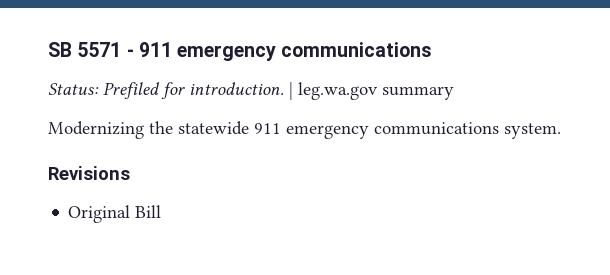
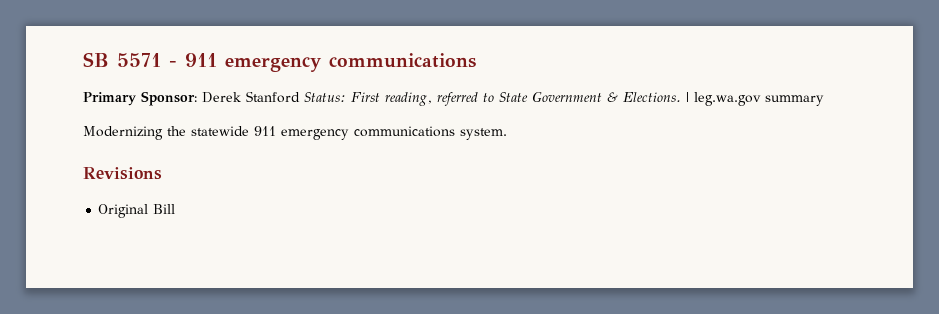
- Status: Prefiled for introduction.
+ Primary Sponsor: Derek Stanford Status: First reading, referred to State Government & Elections.

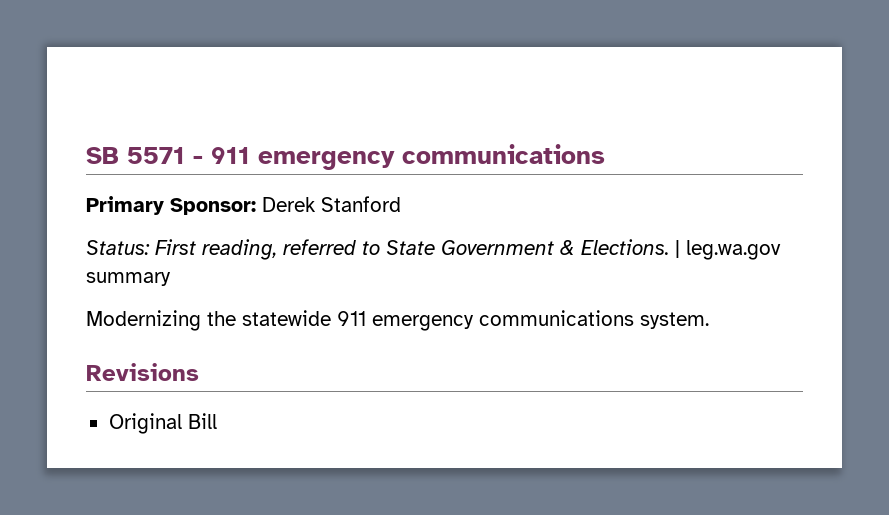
- Primary Sponsor: Derek Stanford Status: First reading, referred to State Government & Elections.
+ Primary Sponsor: Derek Stanford
+ Status: First reading, referred to State Government & Elections.

